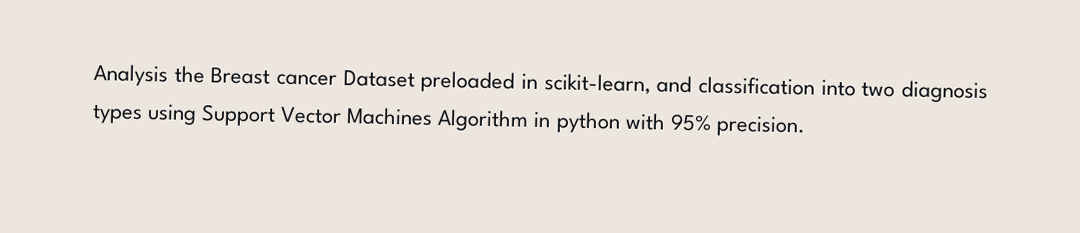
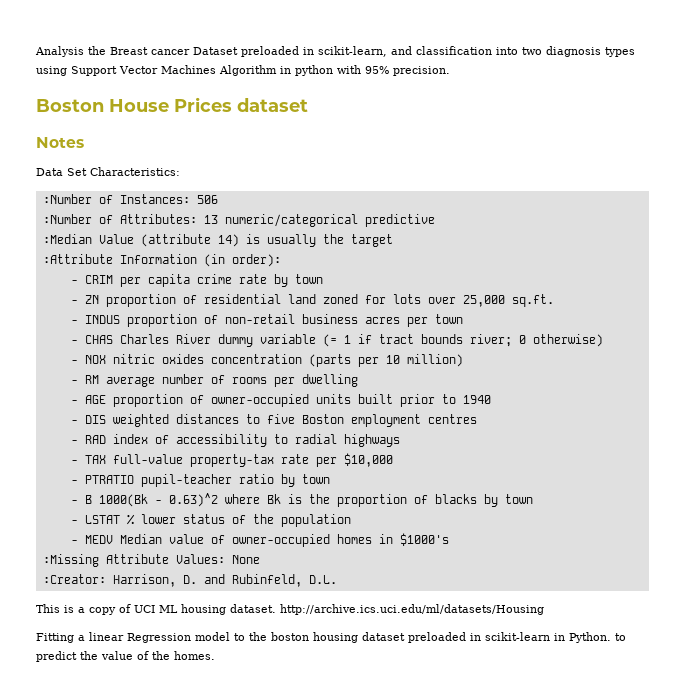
+ Boston House Prices dataset
+ Notes
+ Data Set Characteristics:
+ :Number of Instances: 506
+ :Number of Attributes: 13 numeric/categorical predictive
+ :Median Value (attribute 14) is usually the target
+ :Attribute Information (in order):
+ - CRIM per capita crime rate by town
+ - ZN proportion of residential land zoned for lots over 25,000 sq.ft.
+ - INDUS proportion of non-retail business acres per town
+ - CHAS Charles River dummy variable (= 1 if tract bounds river; 0 otherwise)
+ - NOX nitric oxides concentration (parts per 10 million)
+ - RM average number of rooms per dwelling
+ - AGE proportion of owner-occupied units built prior to 1940
+ - DIS weighted distances to five Boston employment centres
+ - RAD index of accessibility to radial highways
+ - TAX full-value property-tax rate per $10,000
+ - PTRATIO pupil-teacher ratio by town
+ - B 1000(Bk - 0.63)^2 where Bk is the proportion of blacks by town
+ - LSTAT % lower status of the population
+ - MEDV Median value of owner-occupied homes in $1000's
+ :Missing Attribute Values: None
+ :Creator: Harrison, D. and Rubinfeld, D.L.
+ This is a copy of UCI ML housing dataset. http://archive.ics.uci.edu/ml/datasets/Housing
+ Fitting a linear Regression model to the boston housing dataset preloaded in scikit-learn in Python. to predict the value of the homes.

